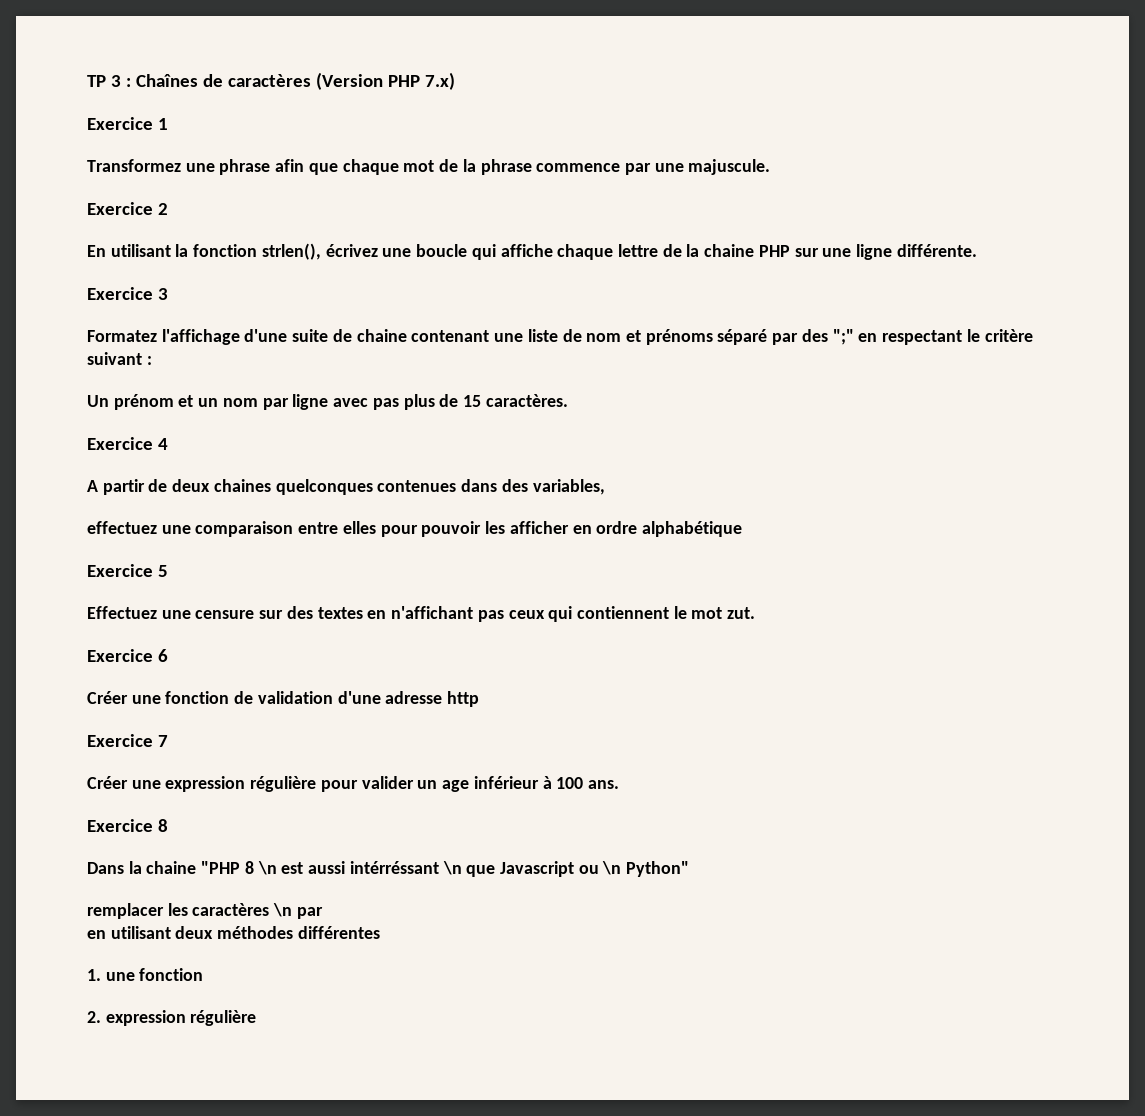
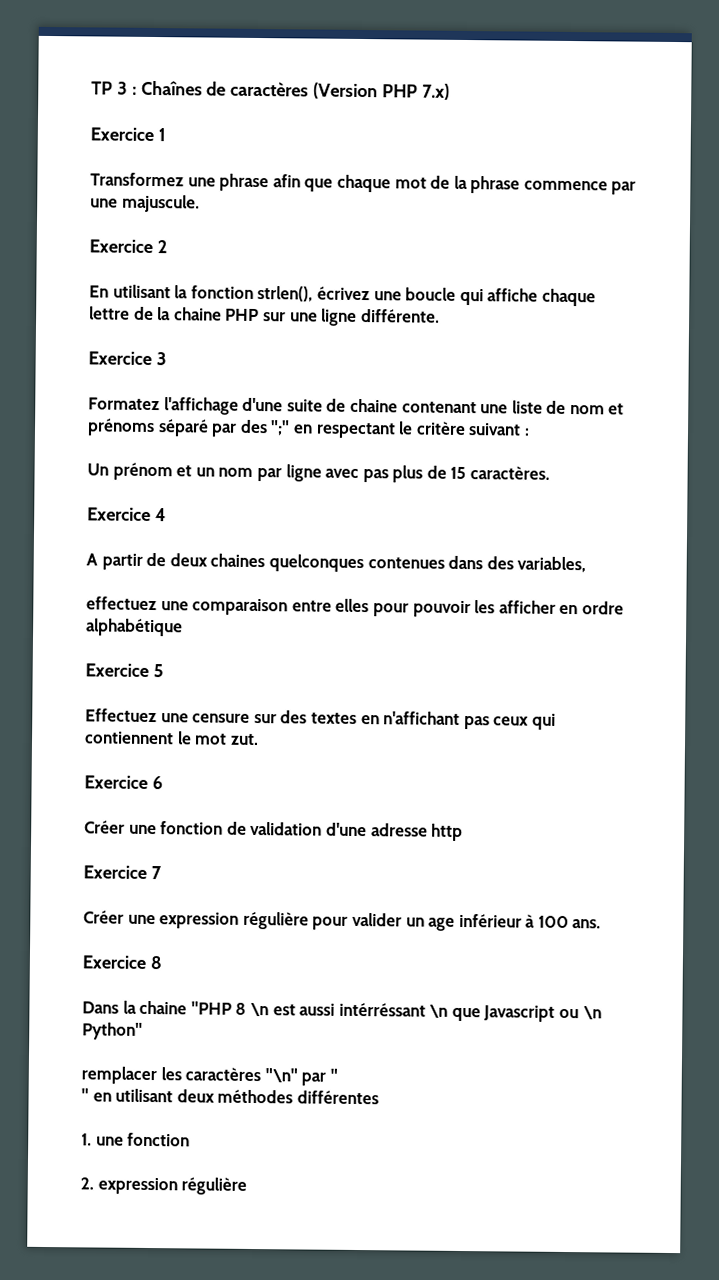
- remplacer les caractères \n par
- en utilisant deux méthodes différentes
+ remplacer les caractères "\n" par "
+ " en utilisant deux méthodes différentes

